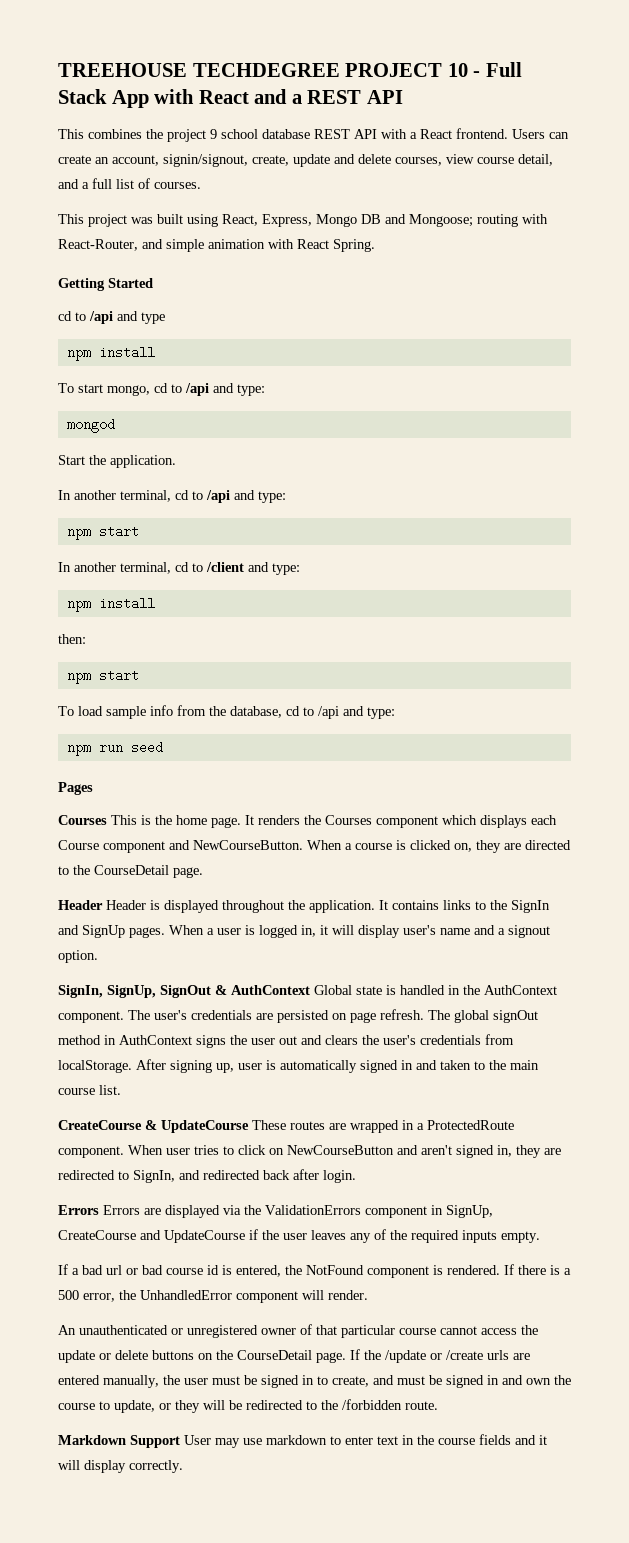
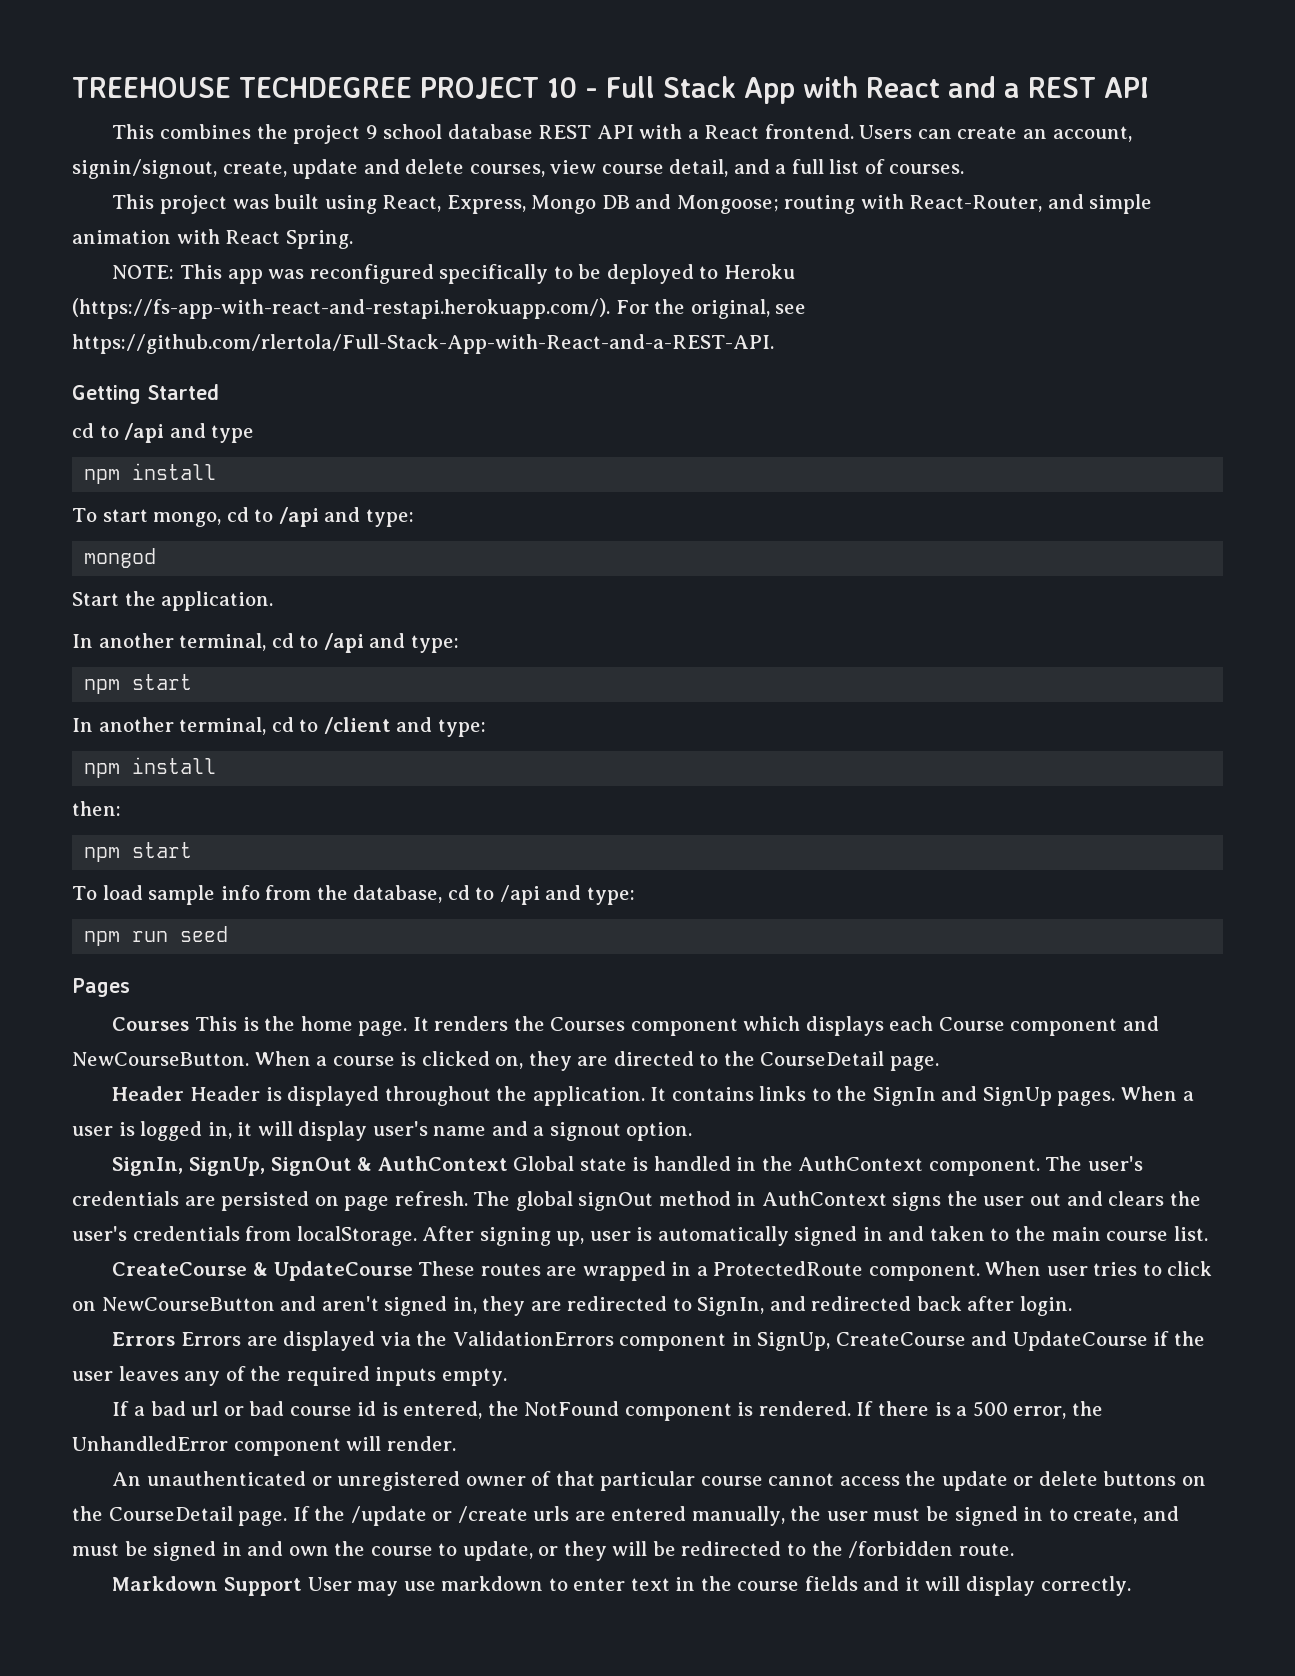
+ NOTE: This app was reconfigured specifically to be deployed to Heroku (https://fs-app-with-react-and-restapi.herokuapp.com/). For the original, see https://github.com/rlertola/Full-Stack-App-with-React-and-a-REST-API.

